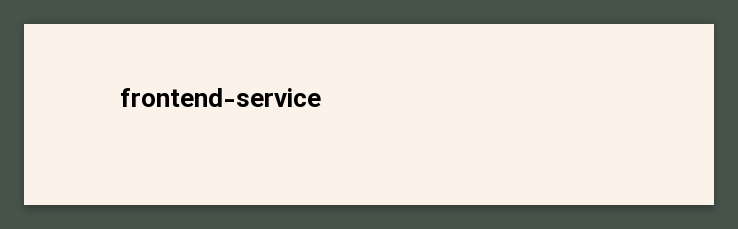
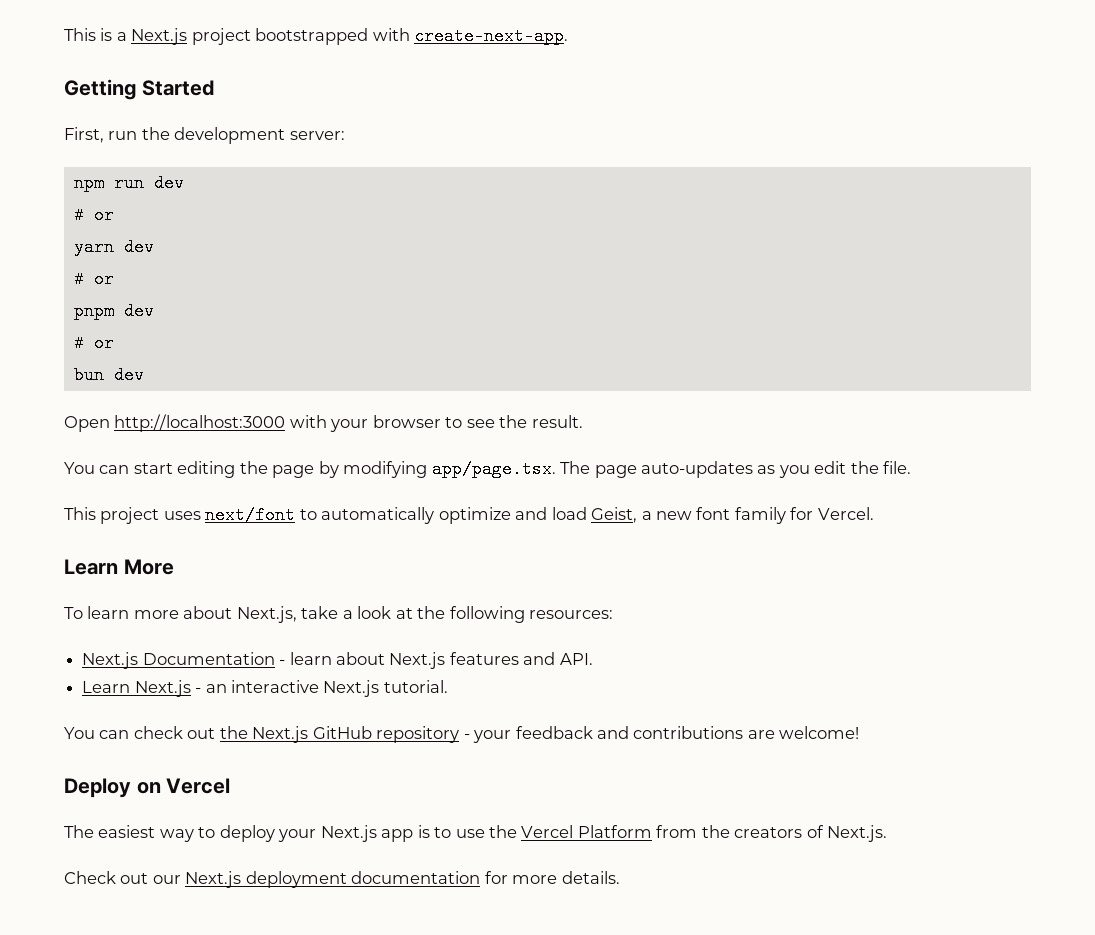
- frontend-service
+ This is a Next.js project bootstrapped with create-next-app.
+ Getting Started
+ First, run the development server:
+ npm run dev
+ # or
+ yarn dev
+ # or
+ pnpm dev
+ # or
+ bun dev
+ Open http://localhost:3000 with your browser to see the result.
+ You can start editing the page by modifying app/page.tsx. The page auto-updates as you edit the file.
+ This project uses next/font to automatically optimize and load Geist, a new font family for Vercel.
+ Learn More
+ To learn more about Next.js, take a look at the following resources:
+ Next.js Documentation - learn about Next.js features and API.
+ Learn Next.js - an interactive Next.js tutorial.
+ You can check out the Next.js GitHub repository - your feedback and contributions are welcome!
+ Deploy on Vercel
+ The easiest way to deploy your Next.js app is to use the Vercel Platform from the creators of Next.js.
+ Check out our Next.js deployment documentation for more details.

